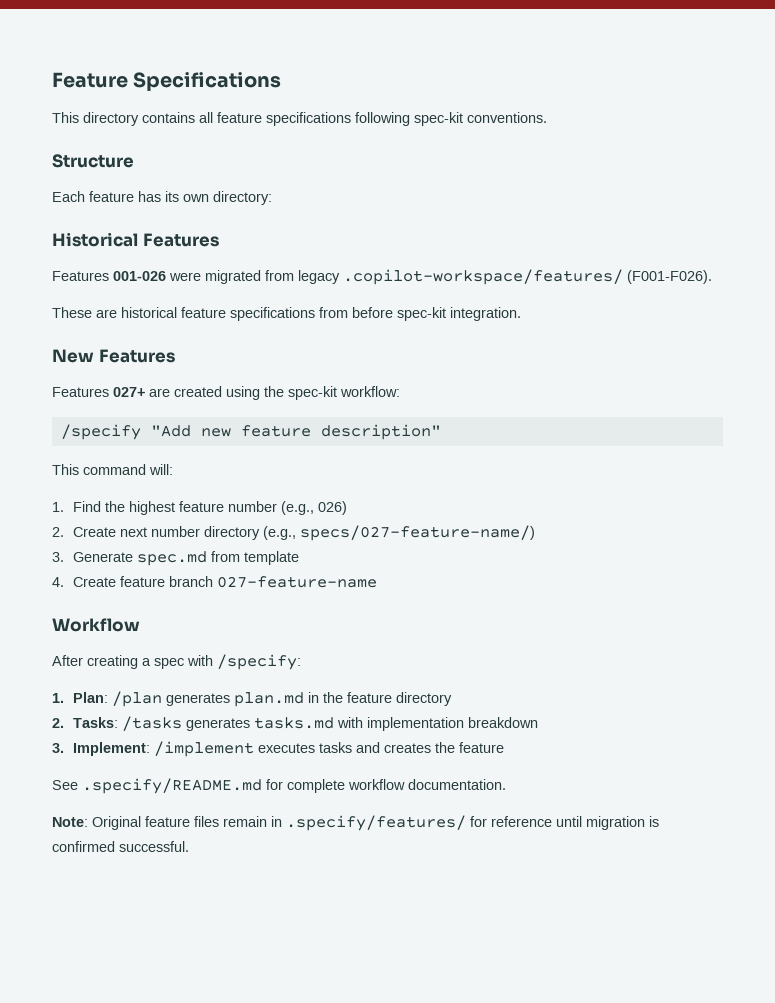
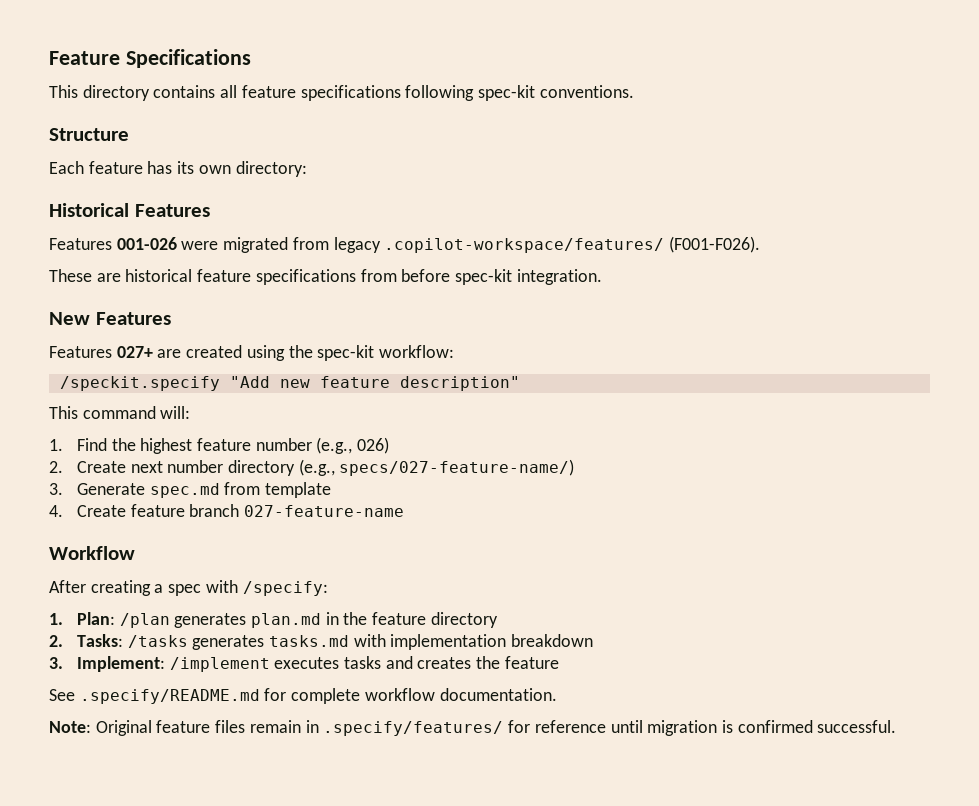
- /specify "Add new feature description"
+ /speckit.specify "Add new feature description"

